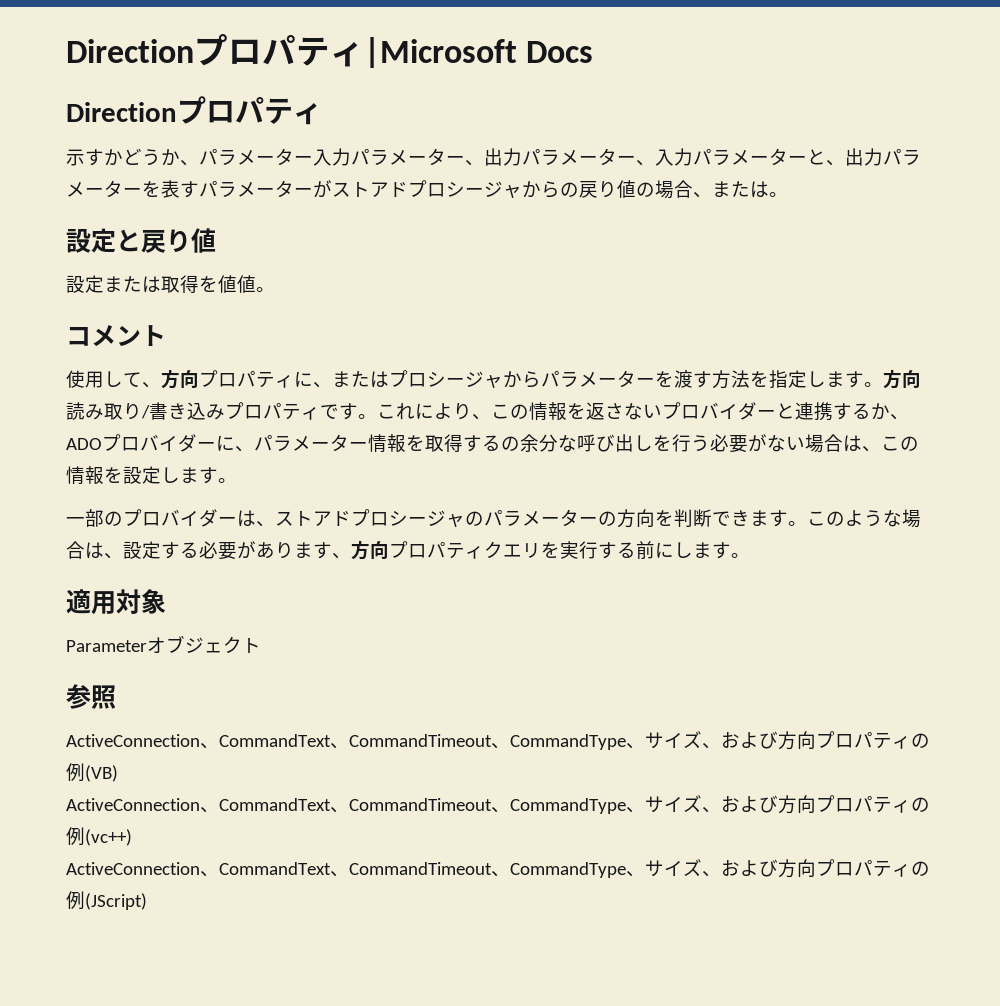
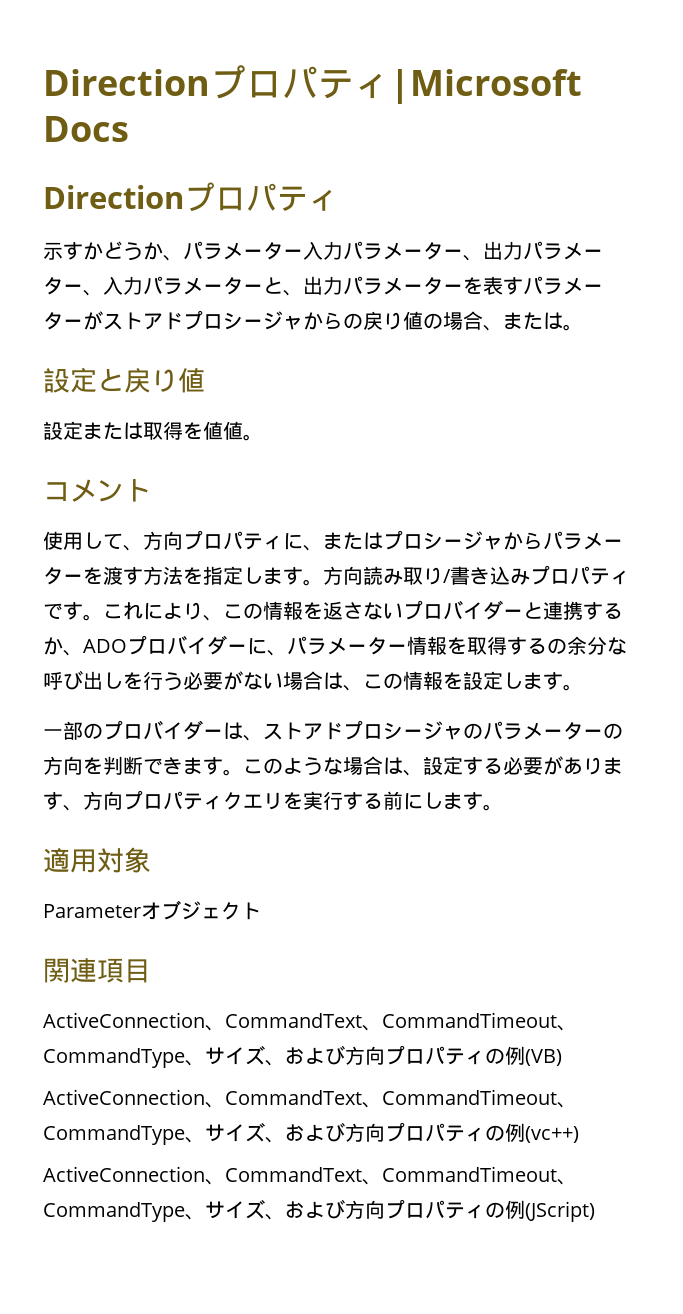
- 参照
+ 関連項目

